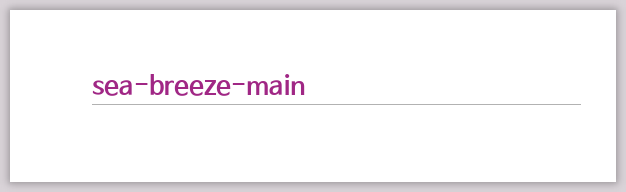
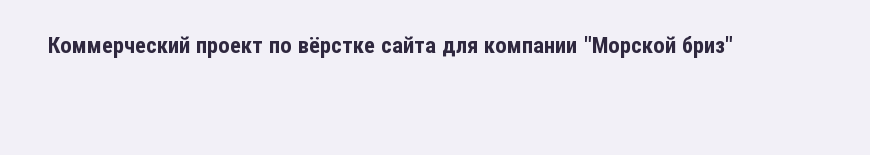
- sea-breeze-main
+ Коммерческий проект по вёрстке сайта для компании "Морской бриз"

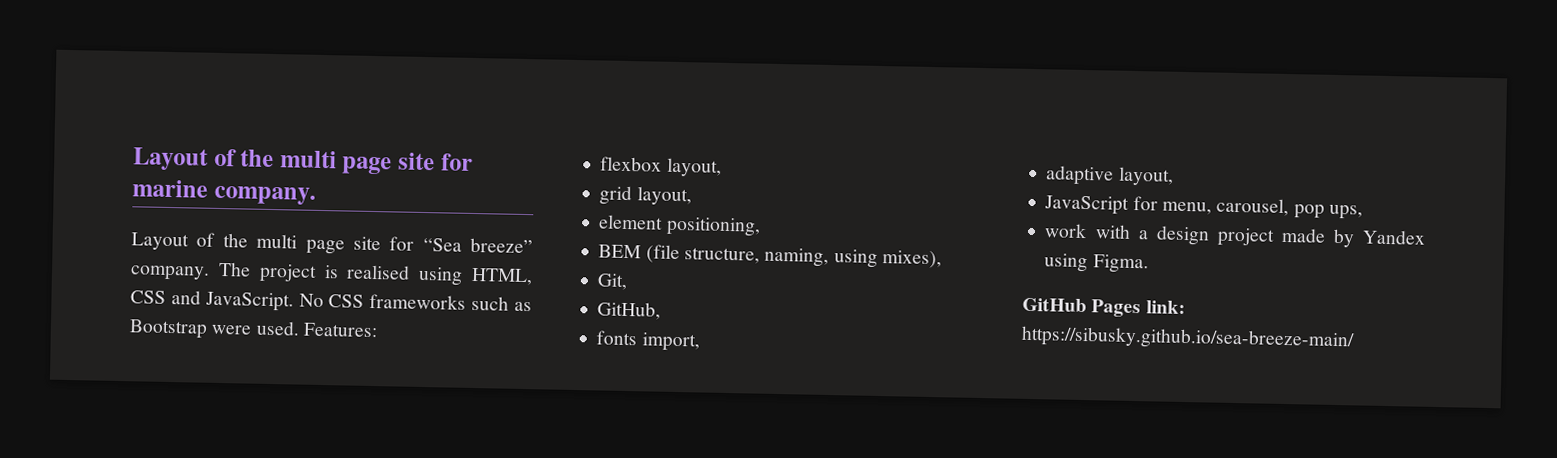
- Коммерческий проект по вёрстке сайта для компании "Морской бриз"
+ Layout of the multi page site for marine company.
+ Layout of the multi page site for “Sea breeze” company. The project is realised using HTML, CSS and JavaScript. No CSS frameworks such as Bootstrap were used. Features:
+ flexbox layout,
+ grid layout,
+ element positioning,
+ BEM (file structure, naming, using mixes),
+ Git,
+ GitHub,
+ fonts import,
+ adaptive layout,
+ JavaScript for menu, carousel, pop ups,
+ work with a design project made by Yandex using Figma.
+ GitHub Pages link: https://sibusky.github.io/sea-breeze-main/

